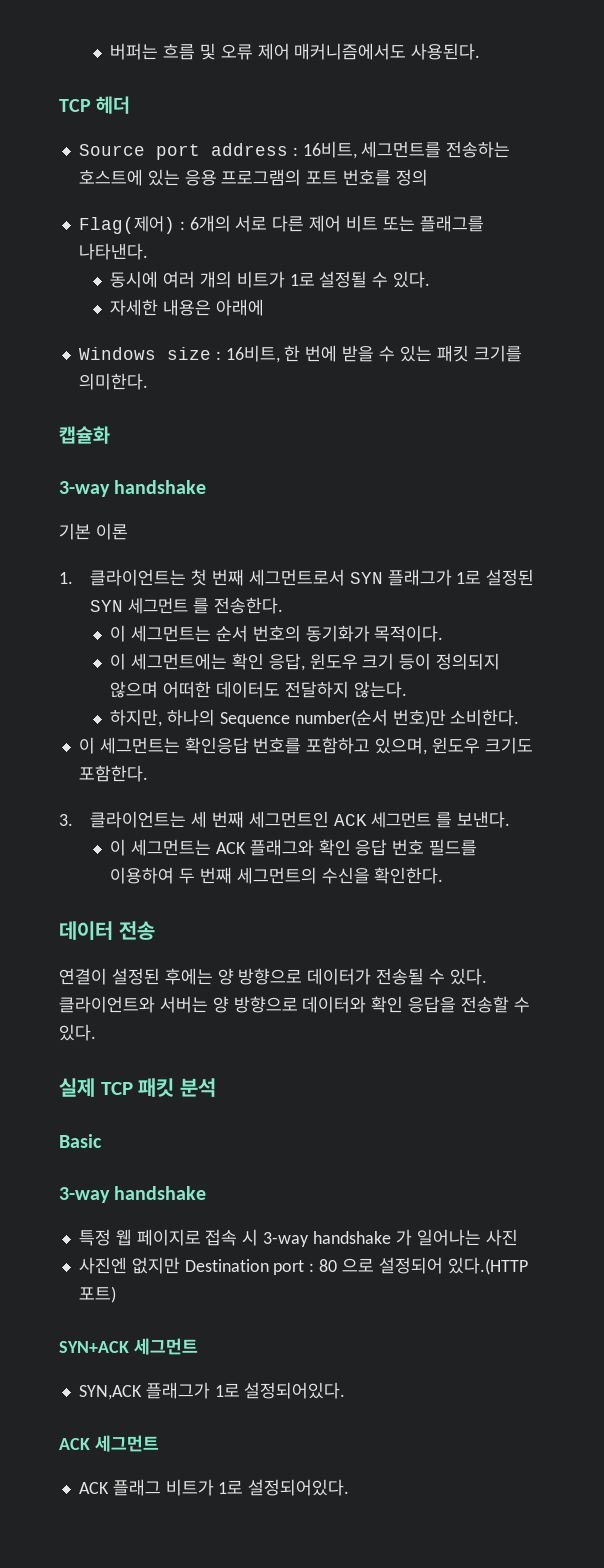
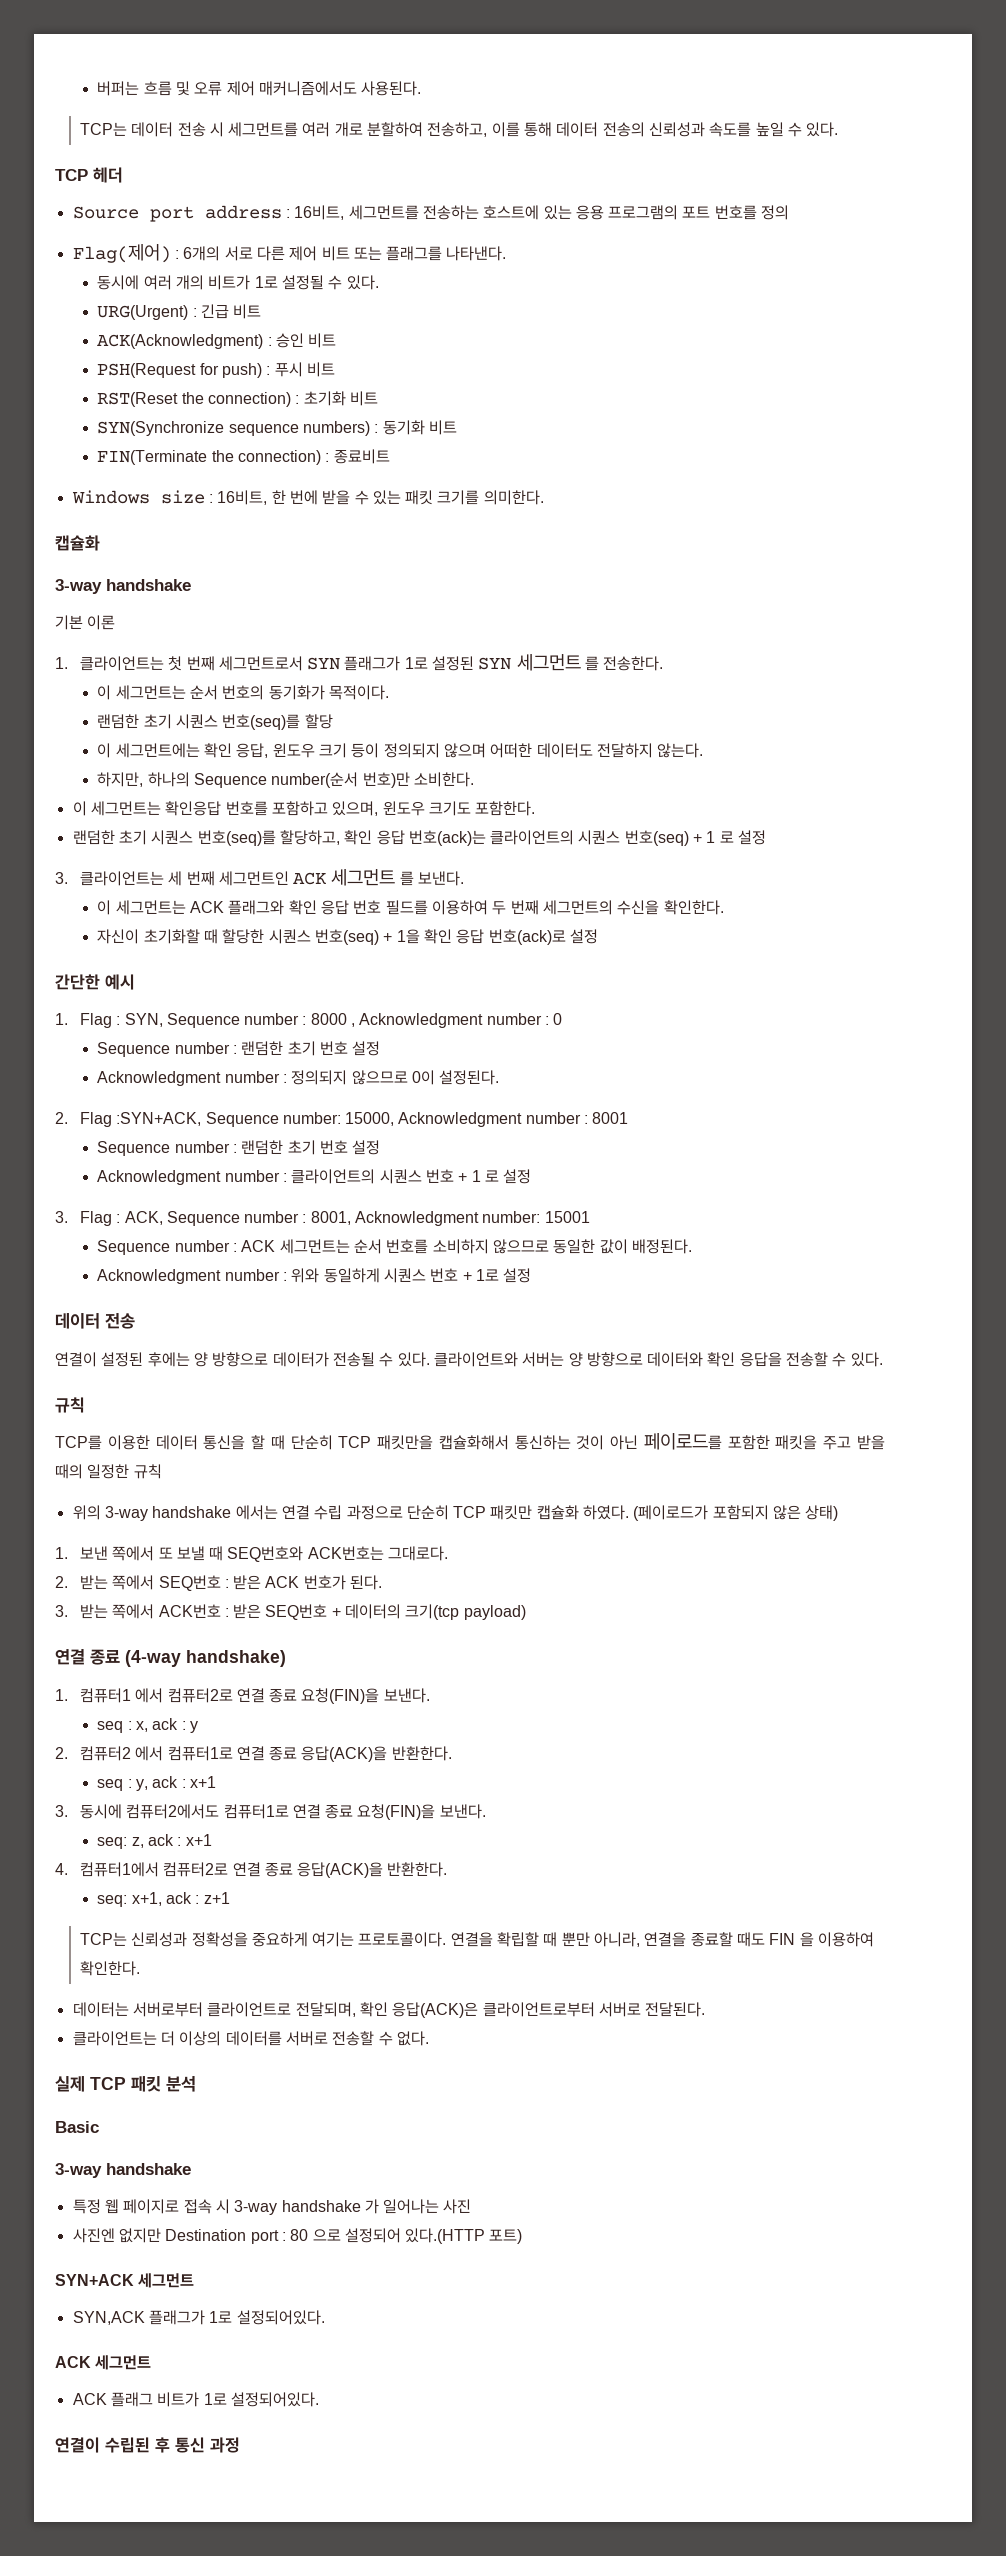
+ TCP는 데이터 전송 시 세그먼트를 여러 개로 분할하여 전송하고, 이를 통해 데이터 전송의 신뢰성과 속도를 높일 수 있다.
- 자세한 내용은 아래에
+ URG(Urgent) : 긴급 비트
+ ACK(Acknowledgment) : 승인 비트
+ PSH(Request for push) : 푸시 비트
+ RST(Reset the connection) : 초기화 비트
+ SYN(Synchronize sequence numbers) : 동기화 비트
+ FIN(Terminate the connection) : 종료비트
+ 랜덤한 초기 시퀀스 번호(seq)를 할당
+ 랜덤한 초기 시퀀스 번호(seq)를 할당하고, 확인 응답 번호(ack)는 클라이언트의 시퀀스 번호(seq) + 1 로 설정
+ 자신이 초기화할 때 할당한 시퀀스 번호(seq) + 1을 확인 응답 번호(ack)로 설정
+ 간단한 예시
+ 1. Flag : SYN, Sequence number : 8000 , Acknowledgment number : 0
+ Sequence number : 랜덤한 초기 번호 설정
+ Acknowledgment number : 정의되지 않으므로 0이 설정된다.
+ 2. Flag :SYN+ACK, Sequence number: 15000, Acknowledgment number : 8001
+ Sequence number : 랜덤한 초기 번호 설정
+ Acknowledgment number : 클라이언트의 시퀀스 번호 + 1 로 설정
+ 3. Flag : ACK, Sequence number : 8001, Acknowledgment number: 15001
+ Sequence number : ACK 세그먼트는 순서 번호를 소비하지 않으므로 동일한 값이 배정된다.
+ Acknowledgment number : 위와 동일하게 시퀀스 번호 + 1로 설정
  클라이언트와 서버는 양 방향으로 데이터와 확인 응답을 전송할 수 있다.
+ 규칙
+ TCP를 이용한 데이터 통신을 할 때 단순히 TCP 패킷만을 캡슐화해서 통신하는 것이 아닌 페이로드를 포함한 패킷을 주고 받을 때의 일정한 규칙
+ 위의 3-way handshake 에서는 연결 수립 과정으로 단순히 TCP 패킷만 캡슐화 하였다. (페이로드가 포함되지 않은 상태)
+ 1. 보낸 쪽에서 또 보낼 때 SEQ번호와 ACK번호는 그대로다.
+ 2. 받는 쪽에서 SEQ번호 : 받은 ACK 번호가 된다.
+ 3. 받는 쪽에서 ACK번호 : 받은 SEQ번호 + 데이터의 크기(tcp payload)
+ 연결 종료 (4-way handshake)
+ 1. 컴퓨터1 에서 컴퓨터2로 연결 종료 요청(FIN)을 보낸다.
+ seq : x, ack : y
+ 2. 컴퓨터2 에서 컴퓨터1로 연결 종료 응답(ACK)을 반환한다.
+ seq : y, ack : x+1
+ 3. 동시에 컴퓨터2에서도 컴퓨터1로 연결 종료 요청(FIN)을 보낸다.
+ seq: z, ack : x+1
+ 4. 컴퓨터1에서 컴퓨터2로 연결 종료 응답(ACK)을 반환한다.
+ seq: x+1, ack : z+1
+ TCP는 신뢰성과 정확성을 중요하게 여기는 프로토콜이다. 연결을 확립할 때 뿐만 아니라, 연결을 종료할 때도 FIN 을 이용하여 확인한다.
+ 데이터는 서버로부터 클라이언트로 전달되며, 확인 응답(ACK)은 클라이언트로부터 서버로 전달된다.
+ 클라이언트는 더 이상의 데이터를 서버로 전송할 수 없다.
+ 연결이 수립된 후 통신 과정

